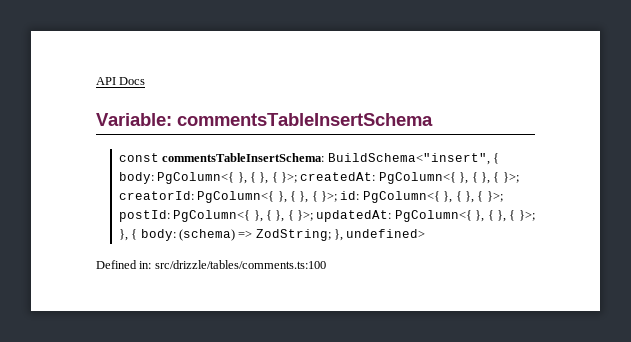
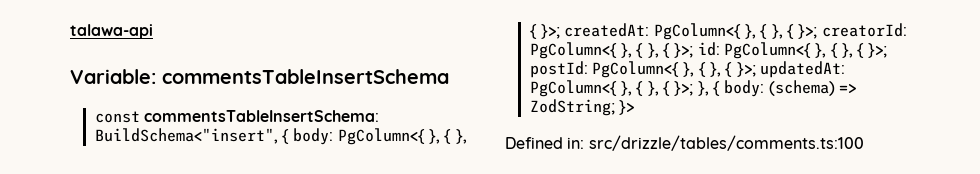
- API Docs
+ talawa-api
- const commentsTableInsertSchema: BuildSchema<"insert", { body: PgColumn<{ }, { }, { }>; createdAt: PgColumn<{ }, { }, { }>; creatorId: PgColumn<{ }, { }, { }>; id: PgColumn<{ }, { }, { }>; postId: PgColumn<{ }, { }, { }>; updatedAt: PgColumn<{ }, { }, { }>; }, { body: (schema) => ZodString; }, undefined>
+ const commentsTableInsertSchema: BuildSchema<"insert", { body: PgColumn<{ }, { }, { }>; createdAt: PgColumn<{ }, { }, { }>; creatorId: PgColumn<{ }, { }, { }>; id: PgColumn<{ }, { }, { }>; postId: PgColumn<{ }, { }, { }>; updatedAt: PgColumn<{ }, { }, { }>; }, { body: (schema) => ZodString; }>

